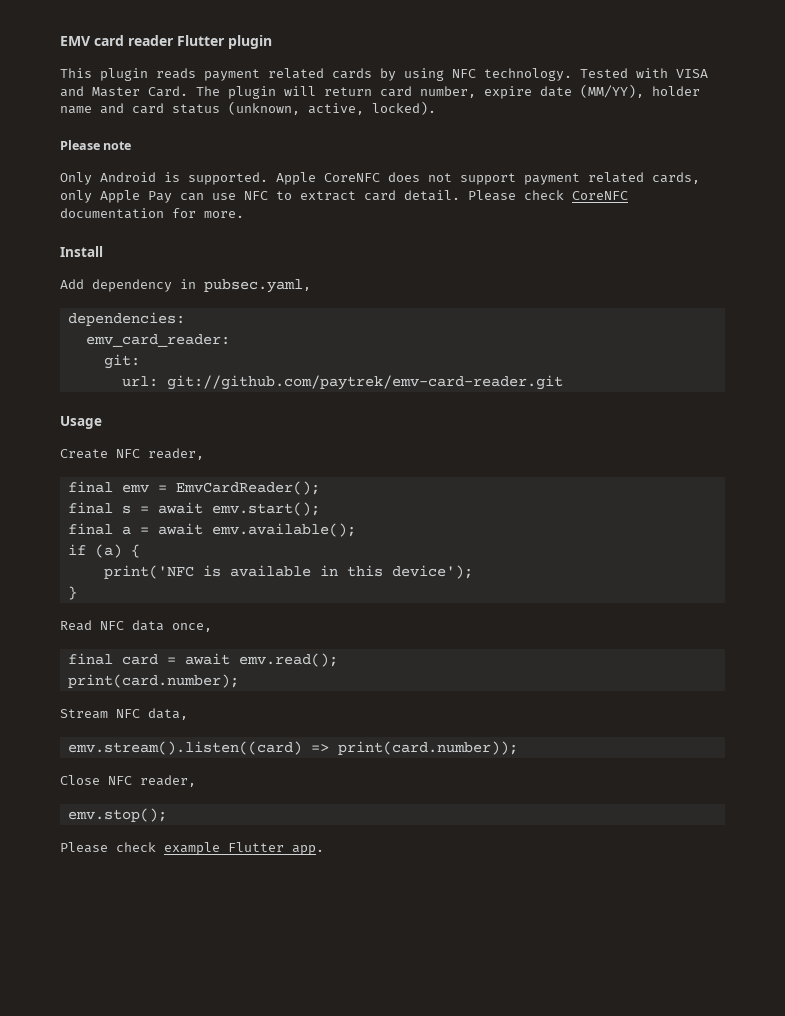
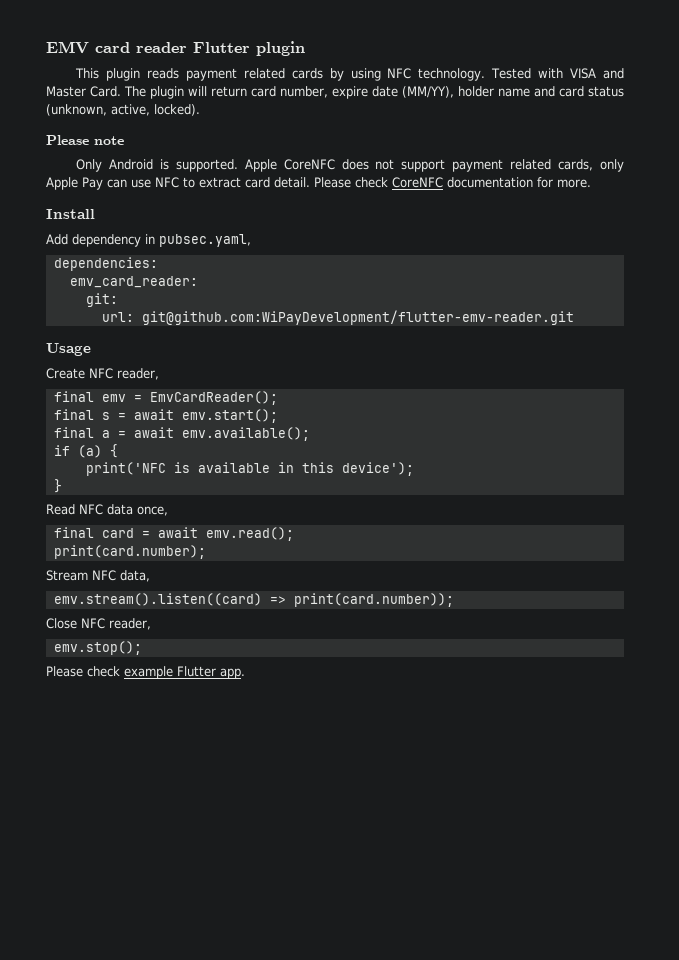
- url: git://github.com/paytrek/emv-card-reader.git
+ url: git@github.com:WiPayDevelopment/flutter-emv-reader.git

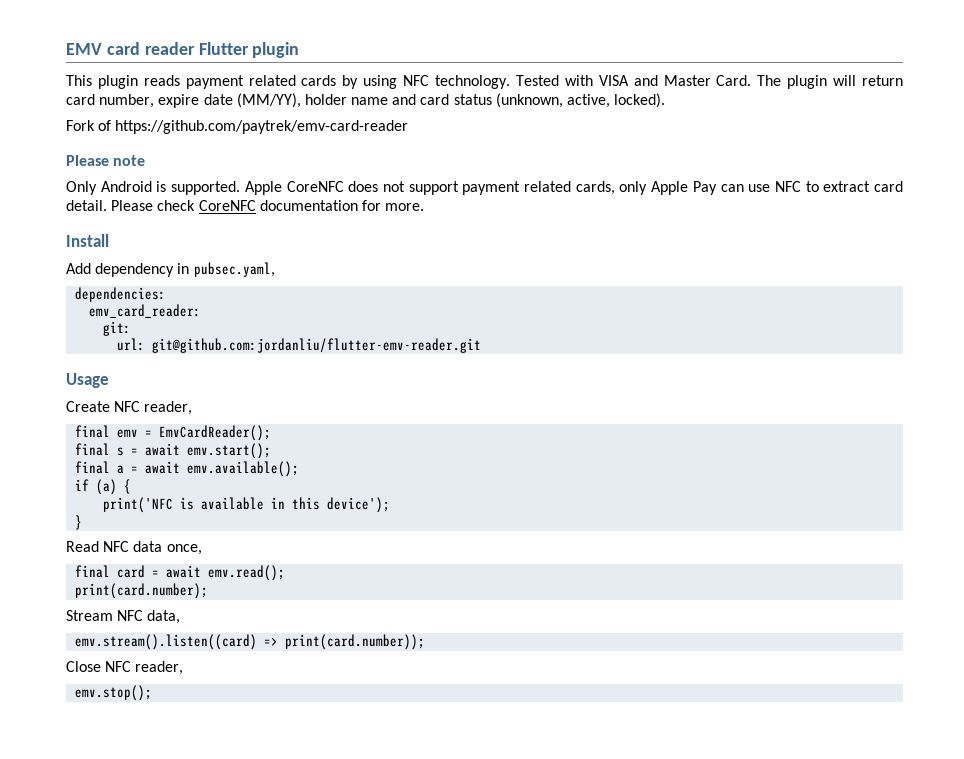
+ Fork of https://github.com/paytrek/emv-card-reader
- url: git@github.com:WiPayDevelopment/flutter-emv-reader.git
+ url: git@github.com:jordanliu/flutter-emv-reader.git
- Please check example Flutter app.

